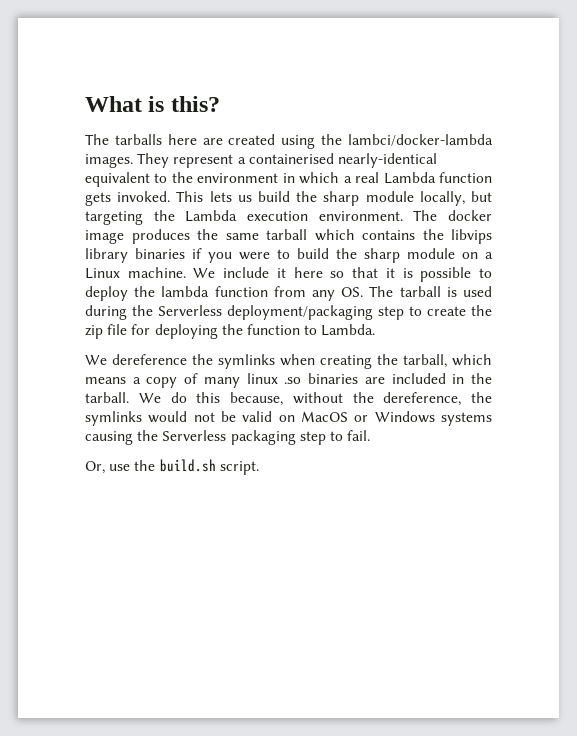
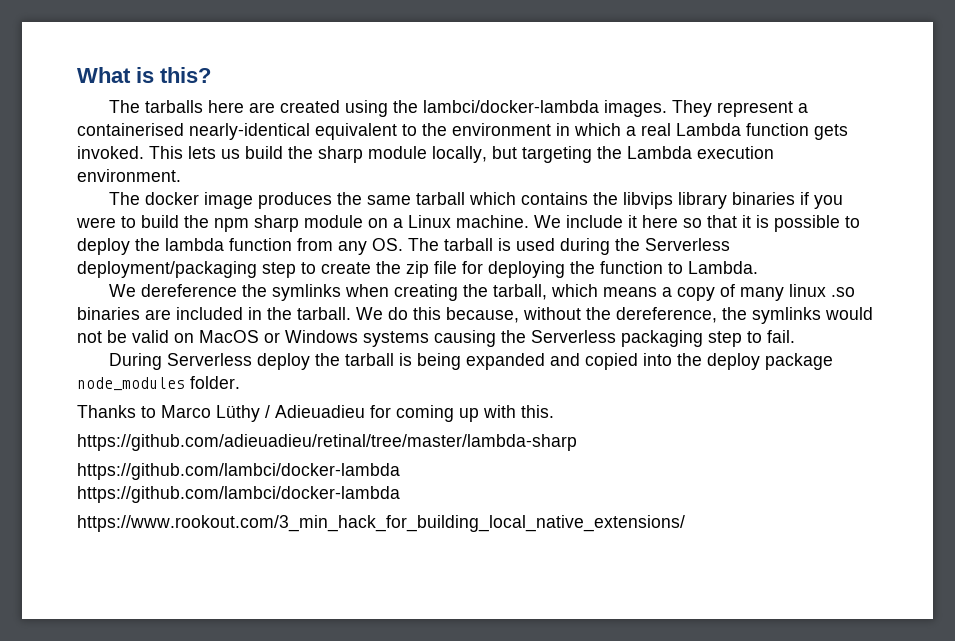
- This lets us build the sharp module locally, but targeting the Lambda execution environment. The docker image produces the same tarball which contains the libvips library binaries if you were to build the sharp module on a Linux machine.
+ This lets us build the sharp module locally, but targeting the Lambda execution environment.
+ The docker image produces the same tarball which contains the libvips library binaries if you were to build the npm sharp module on a Linux machine.
- Or, use the build.sh script.
+ During Serverless deploy the tarball is being expanded and copied into the deploy package node_modules folder.
+ Thanks to Marco Lüthy / Adieuadieu for coming up with this.
+ https://github.com/adieuadieu/retinal/tree/master/lambda-sharp
+ https://github.com/lambci/docker-lambda
+ https://github.com/lambci/docker-lambda
+ https://www.rookout.com/3_min_hack_for_building_local_native_extensions/

